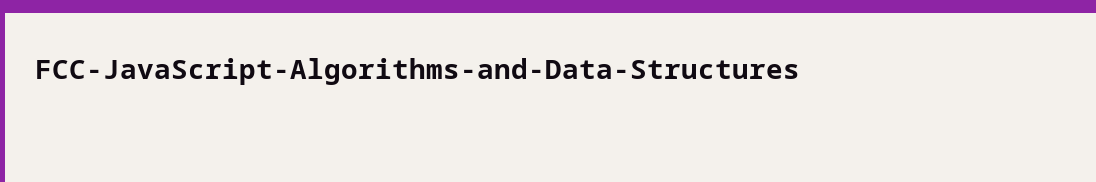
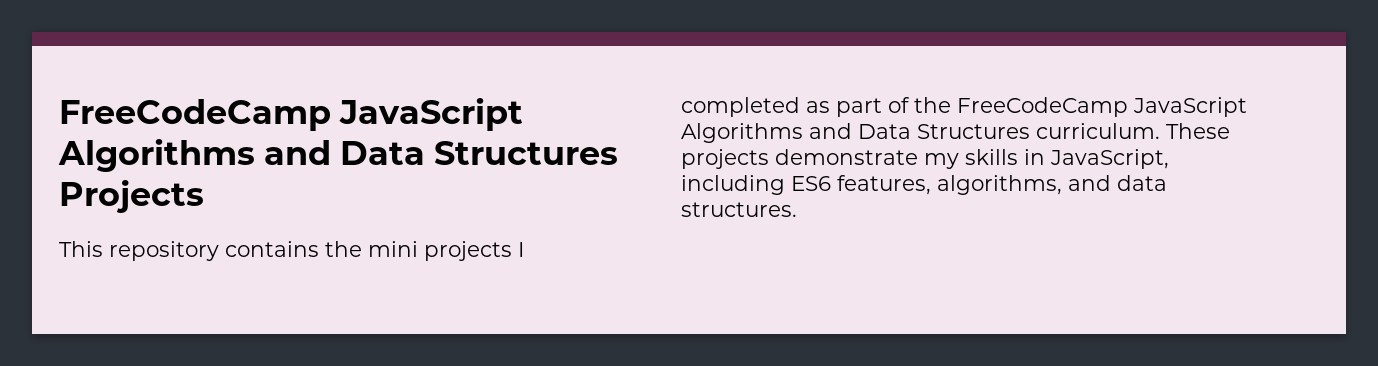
- FCC-JavaScript-Algorithms-and-Data-Structures
+ FreeCodeCamp JavaScript Algorithms and Data Structures Projects
+ This repository contains the mini projects I completed as part of the FreeCodeCamp JavaScript Algorithms and Data Structures curriculum. These projects demonstrate my skills in JavaScript, including ES6 features, algorithms, and data structures.

